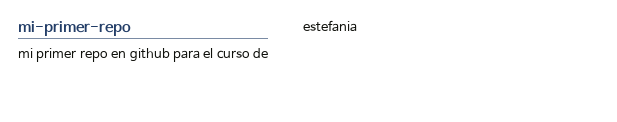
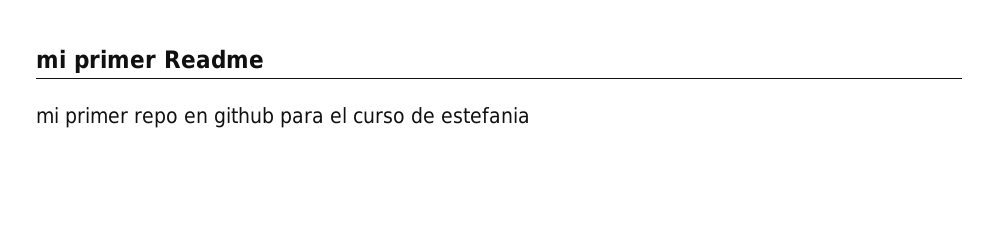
- mi-primer-repo
+ mi primer Readme

